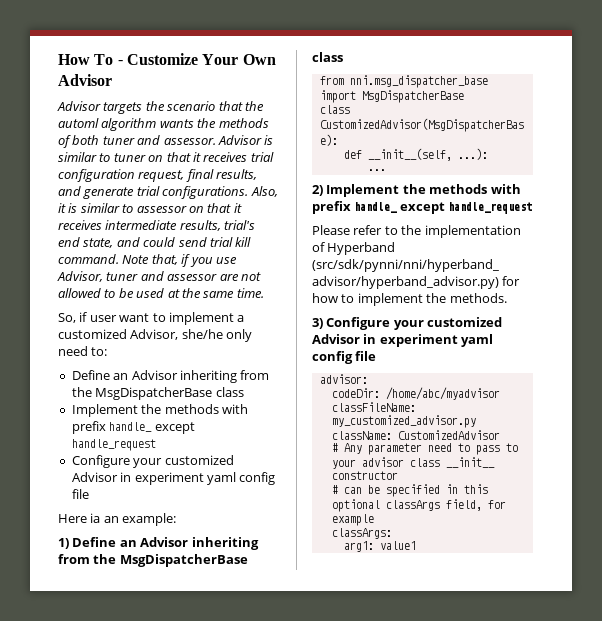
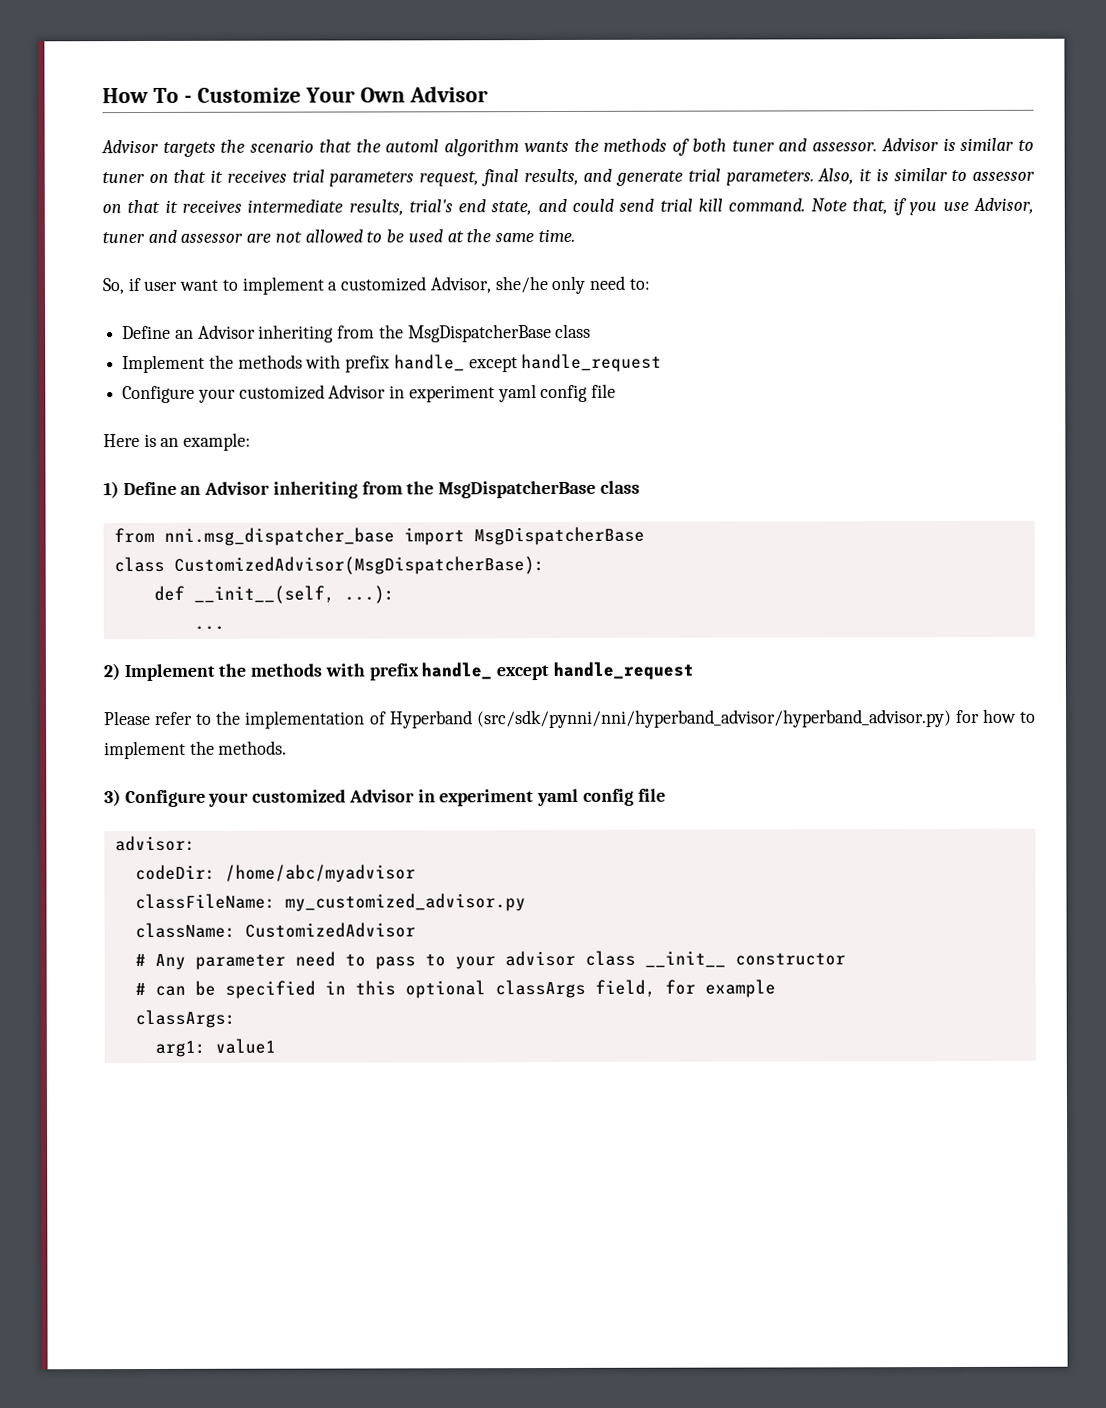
- Advisor is similar to tuner on that it receives trial configuration request, final results, and generate trial configurations.
+ Advisor is similar to tuner on that it receives trial parameters request, final results, and generate trial parameters.
- Here ia an example:
+ Here is an example:

